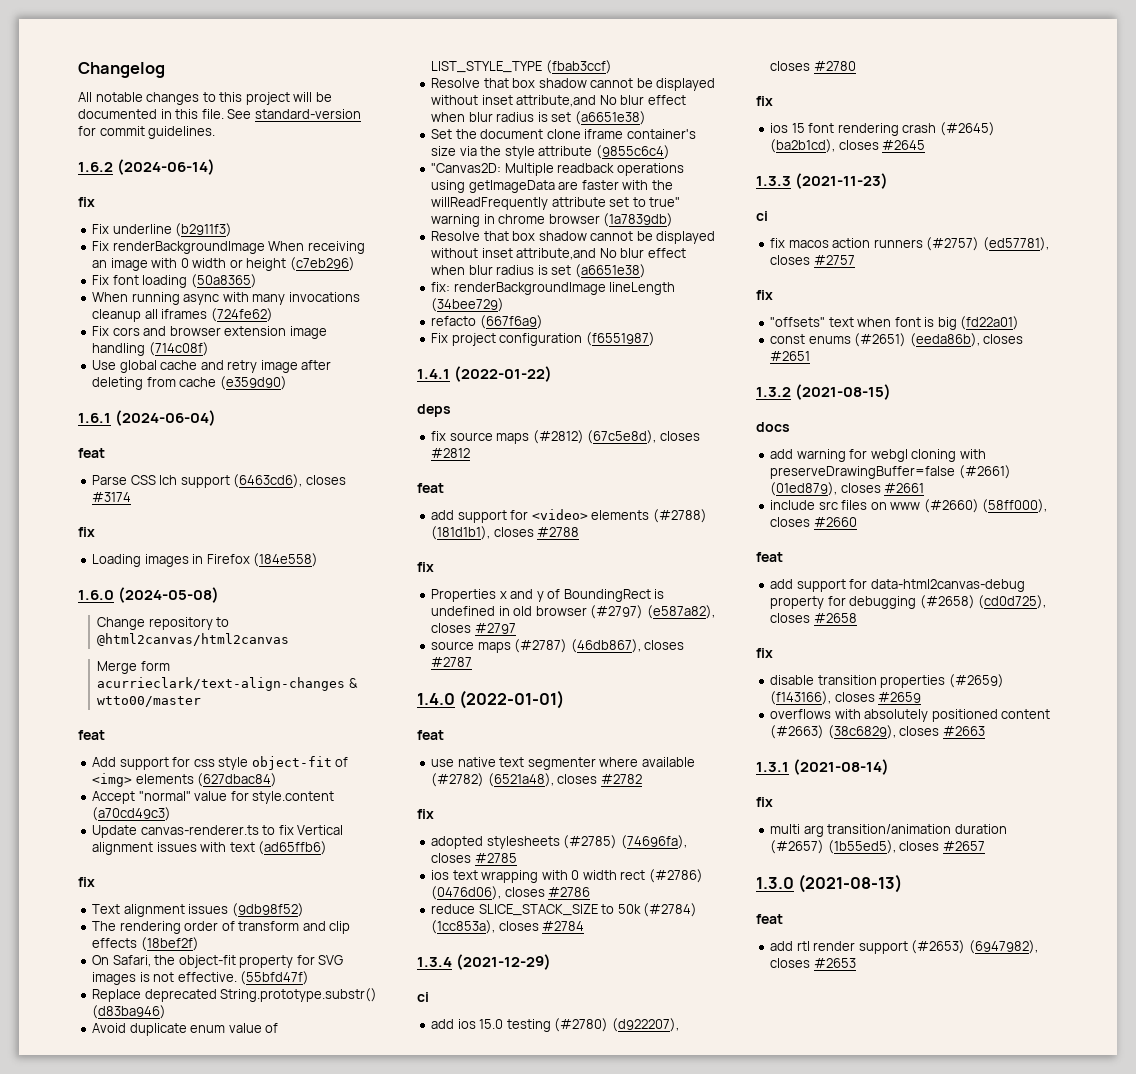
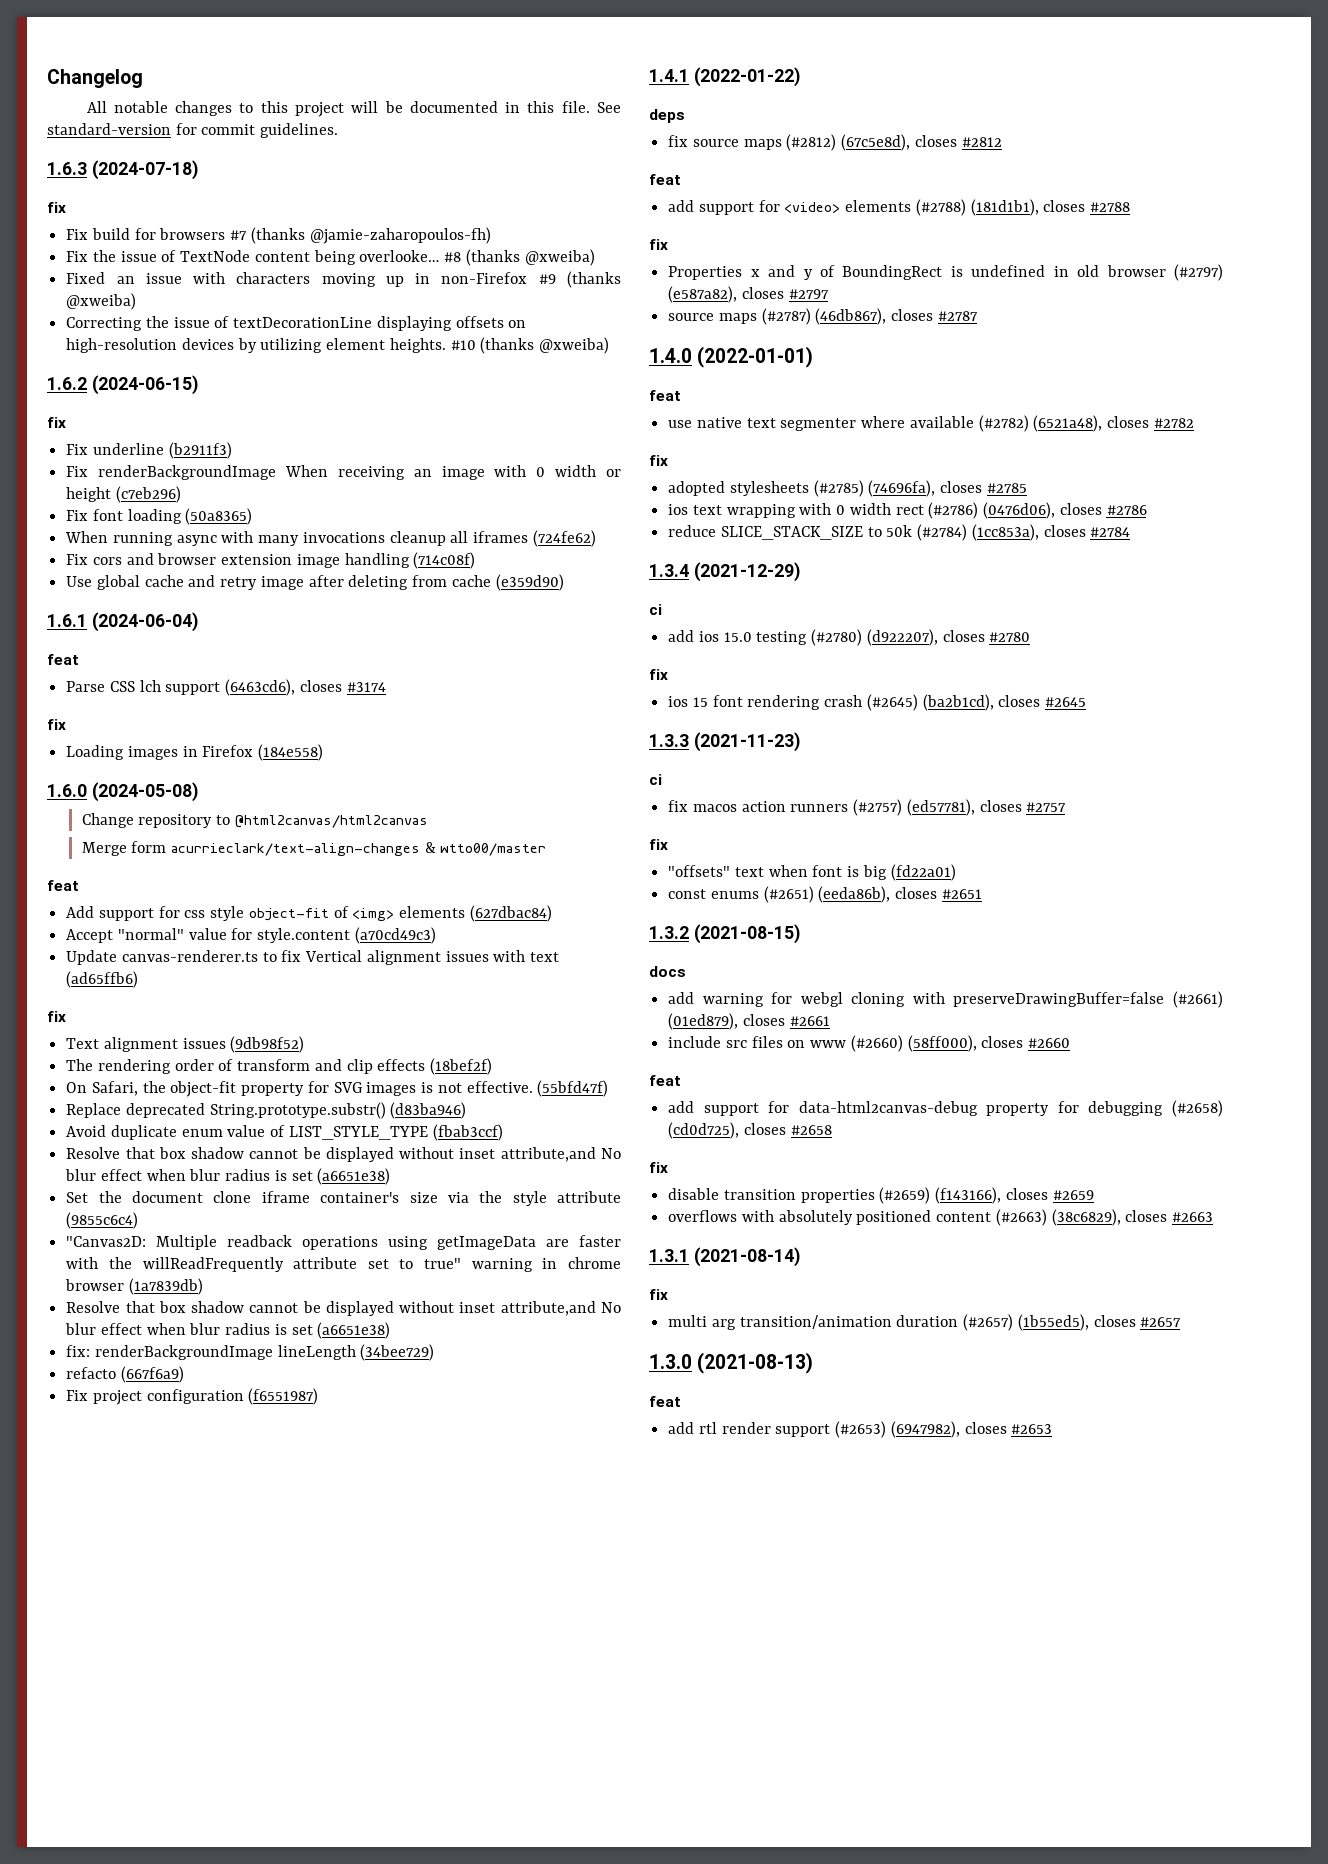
+ 1.6.3 (2024-07-18)
+ fix
+ Fix build for browsers #7 (thanks @jamie-zaharopoulos-fh)
+ Fix the issue of TextNode content being overlooke… #8 (thanks @xweiba)
+ Fixed an issue with characters moving up in non-Firefox #9 (thanks @xweiba)
+ Correcting the issue of textDecorationLine displaying offsets on high-resolution devices by utilizing element heights. #10 (thanks @xweiba)
- 1.6.2 (2024-06-14)
+ 1.6.2 (2024-06-15)

